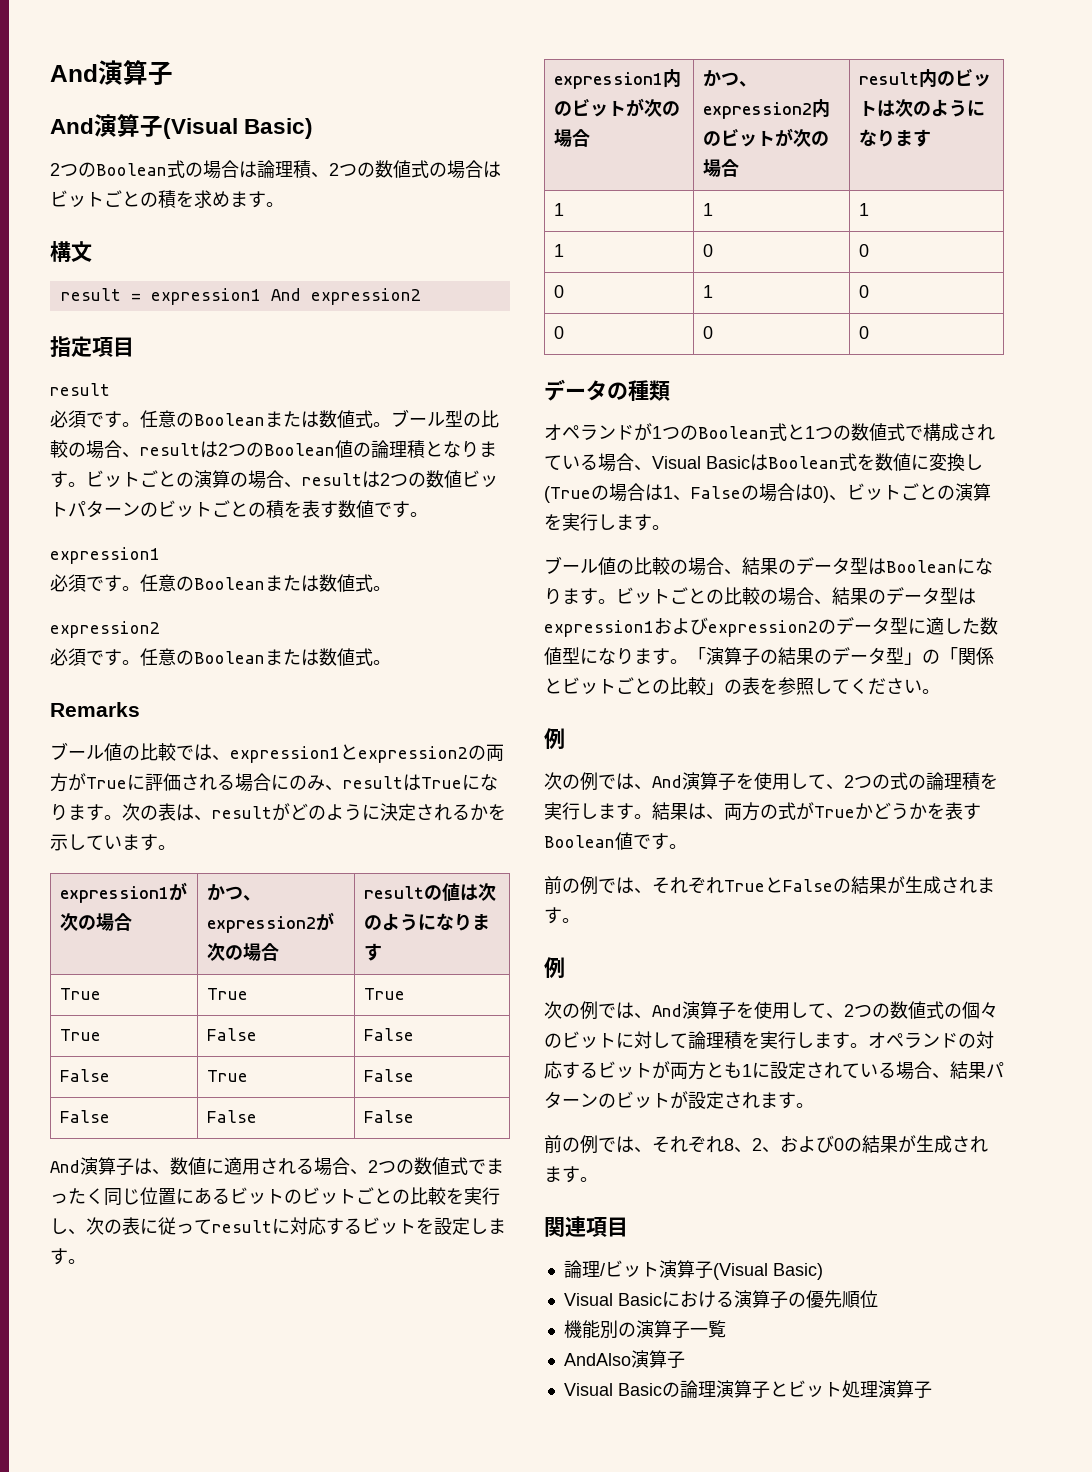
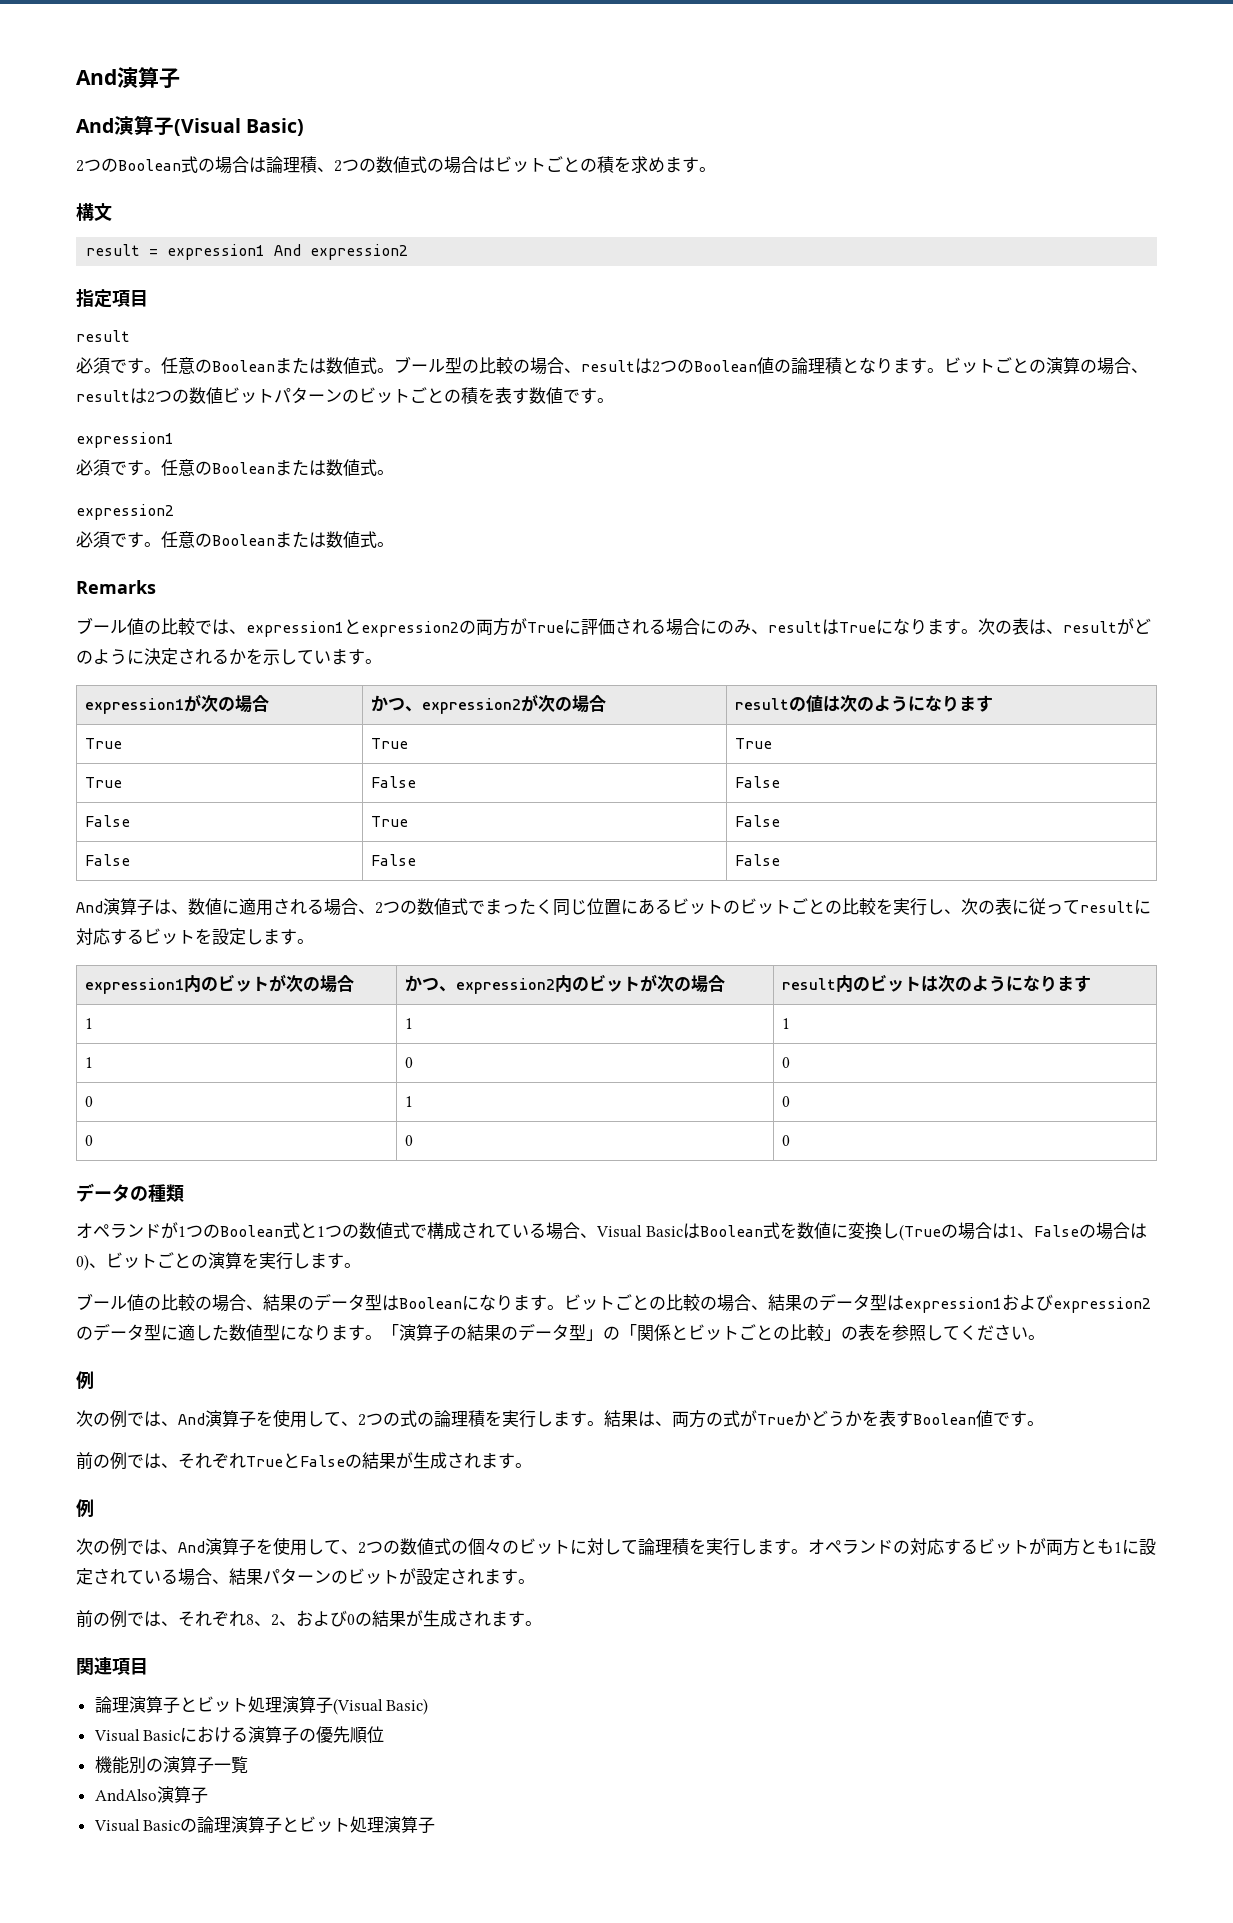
- 論理/ビット演算子(Visual Basic)
+ 論理演算子とビット処理演算子(Visual Basic)

